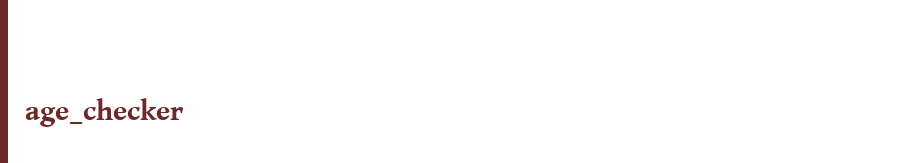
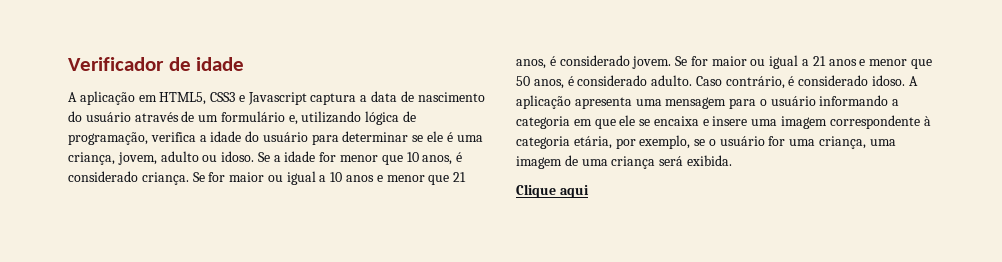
- age_checker
+ Verificador de idade
+ A aplicação em HTML5, CSS3 e Javascript captura a data de nascimento do usuário através de um formulário e, utilizando lógica de programação, verifica a idade do usuário para determinar se ele é uma criança, jovem, adulto ou idoso. Se a idade for menor que 10 anos, é considerado criança. Se for maior ou igual a 10 anos e menor que 21 anos, é considerado jovem. Se for maior ou igual a 21 anos e menor que 50 anos, é considerado adulto. Caso contrário, é considerado idoso. A aplicação apresenta uma mensagem para o usuário informando a categoria em que ele se encaixa e insere uma imagem correspondente à categoria etária, por exemplo, se o usuário for uma criança, uma imagem de uma criança será exibida.
+ Clique aqui

